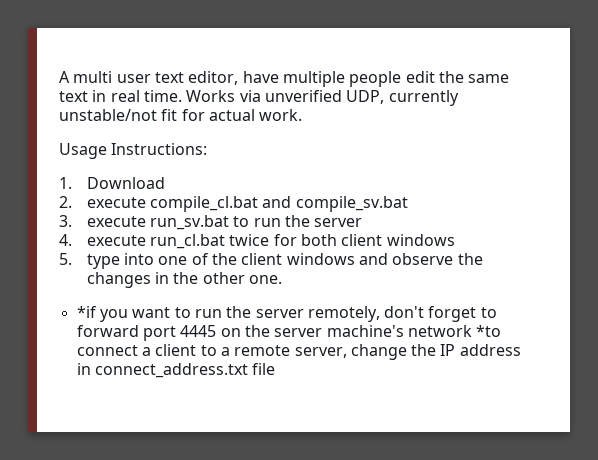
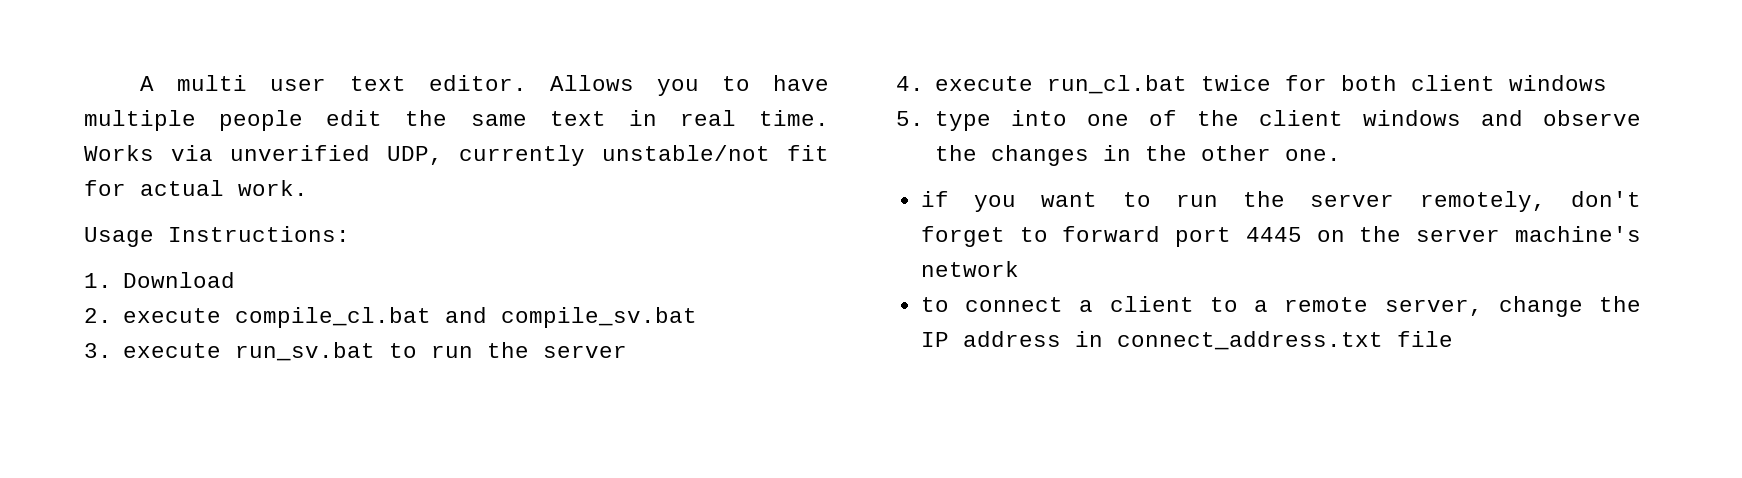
- A multi user text editor, have multiple people edit the same text in real time.
+ A multi user text editor. Allows you to have multiple people edit the same text in real time.
- *if you want to run the server remotely, don't forget to forward port 4445 on the server machine's network *to connect a client to a remote server, change the IP address in connect_address.txt file
+ if you want to run the server remotely, don't forget to forward port 4445 on the server machine's network
+ to connect a client to a remote server, change the IP address in connect_address.txt file

